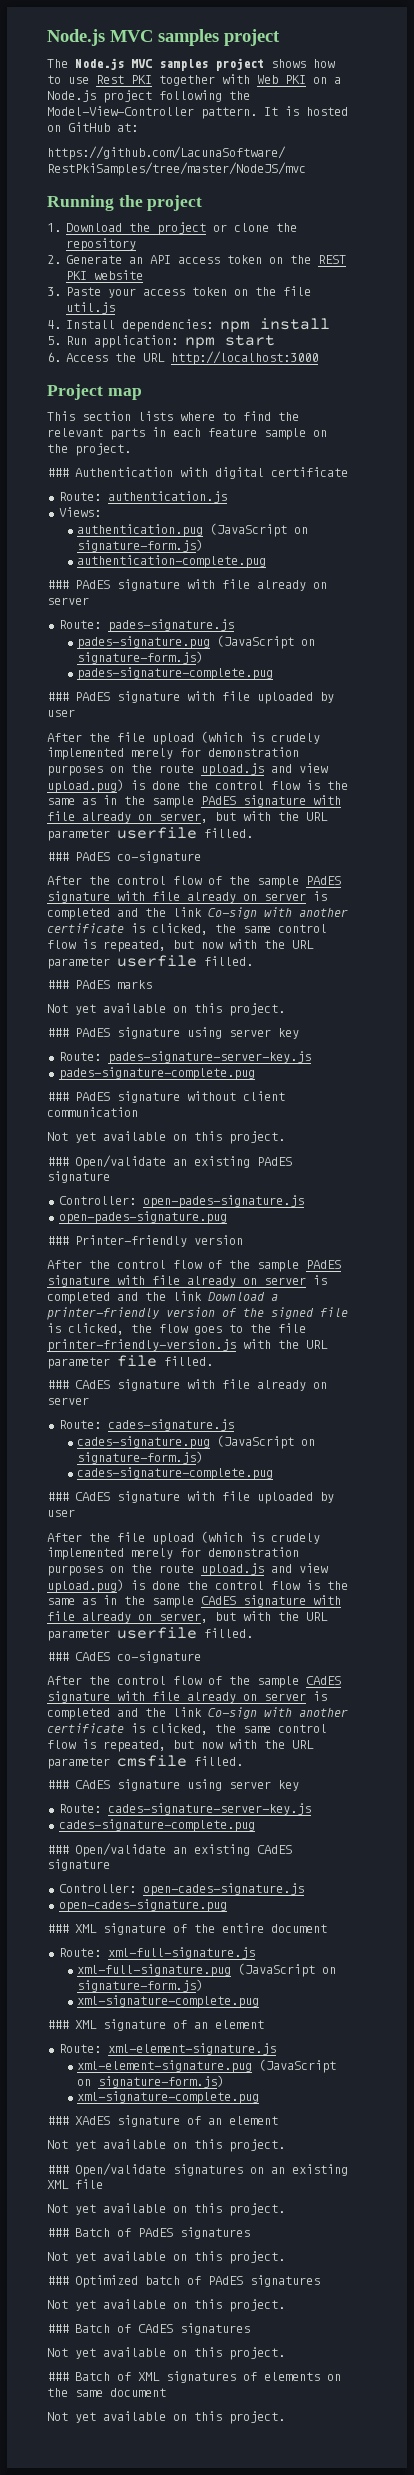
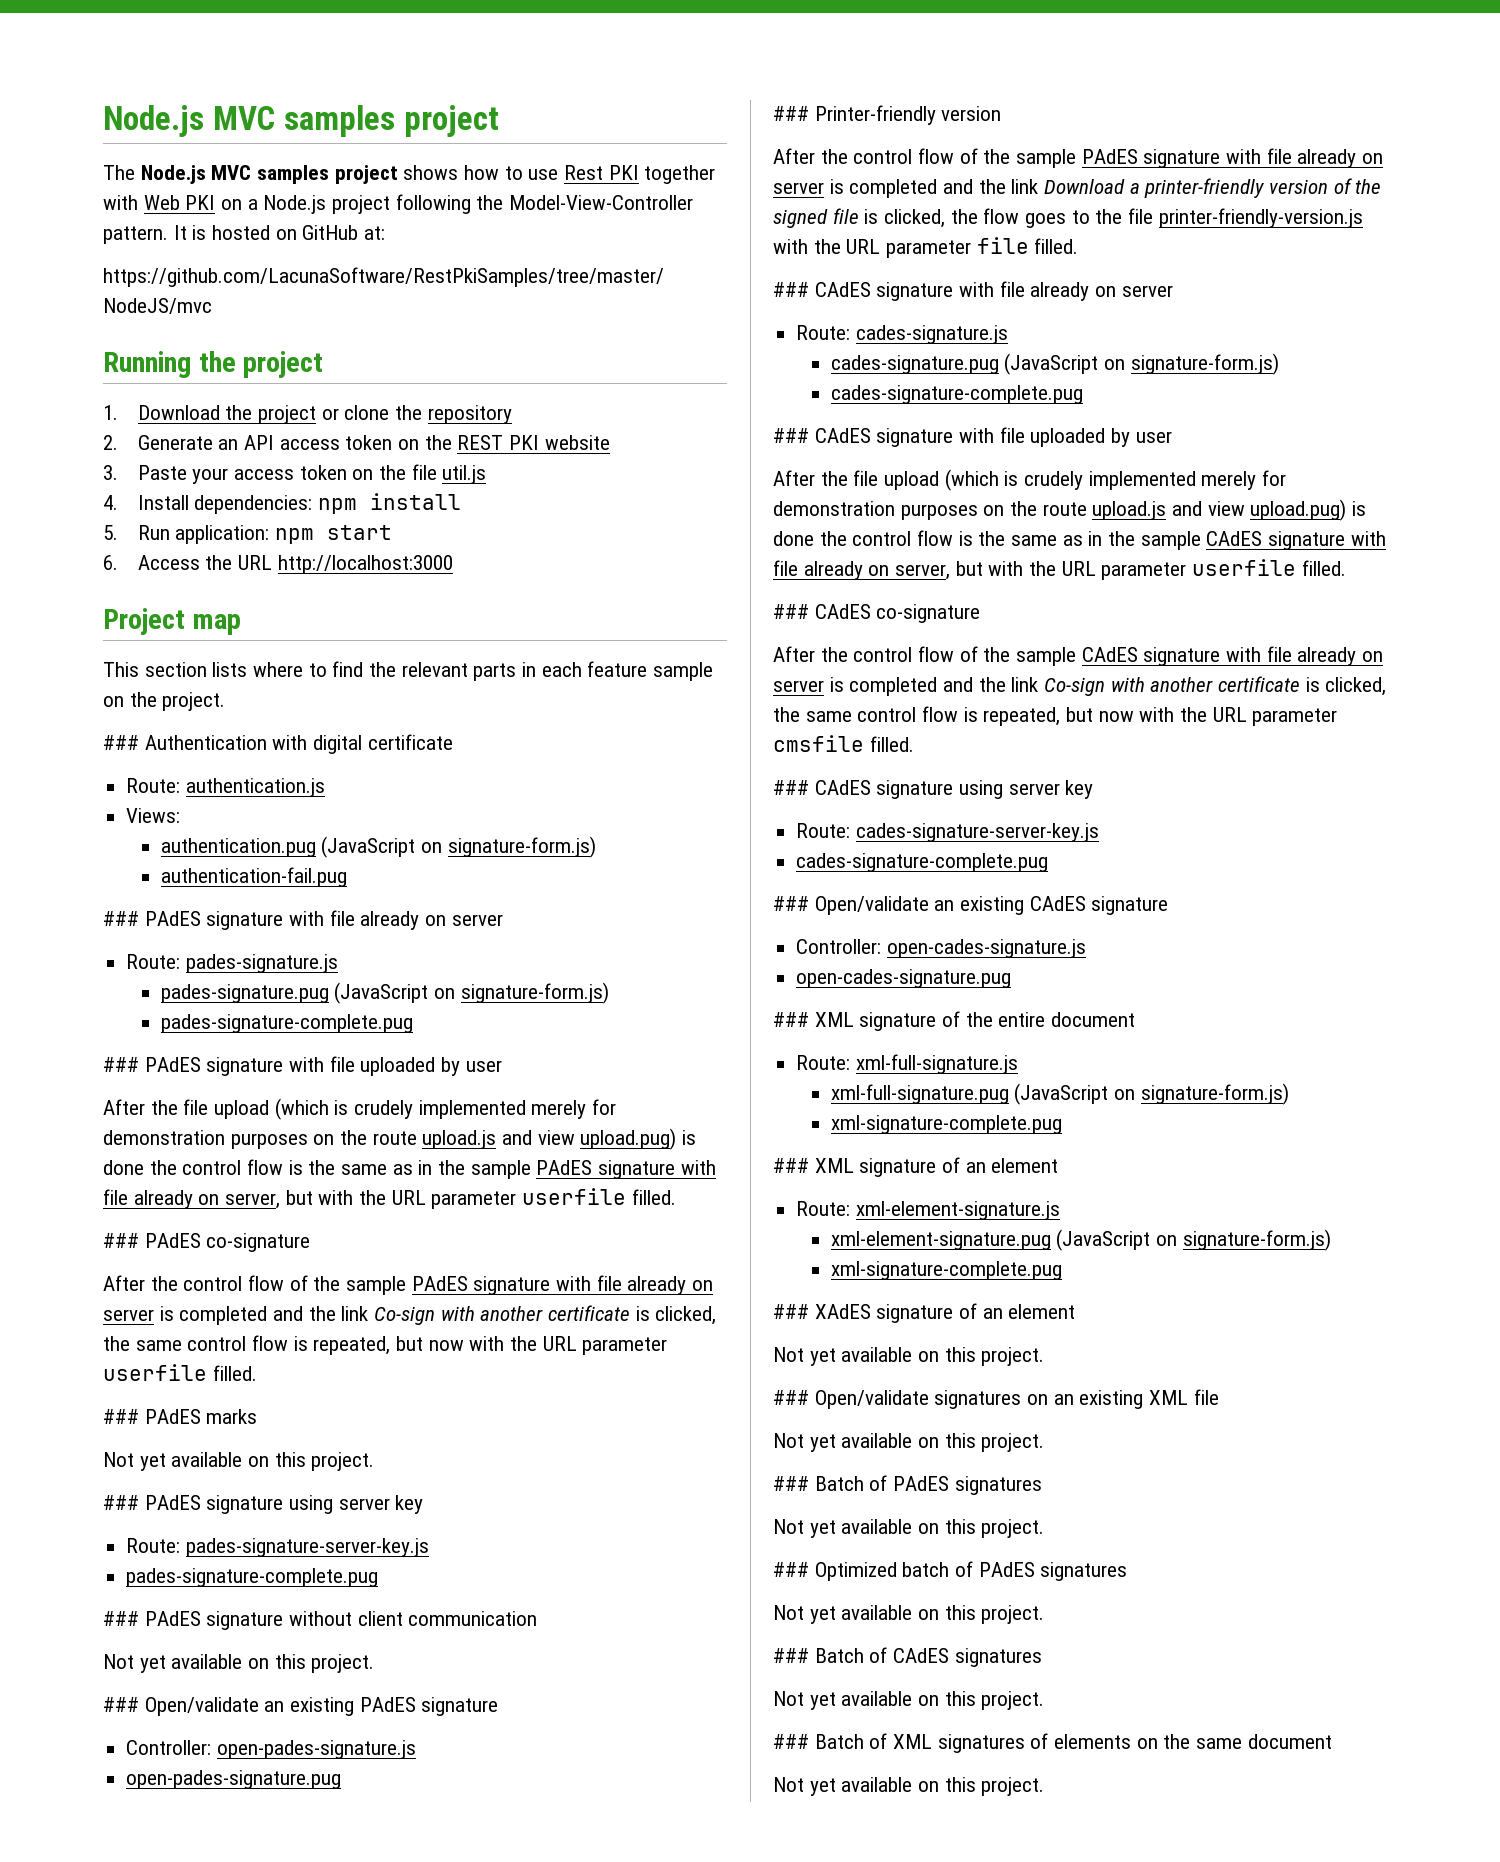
- authentication-complete.pug
+ authentication-fail.pug

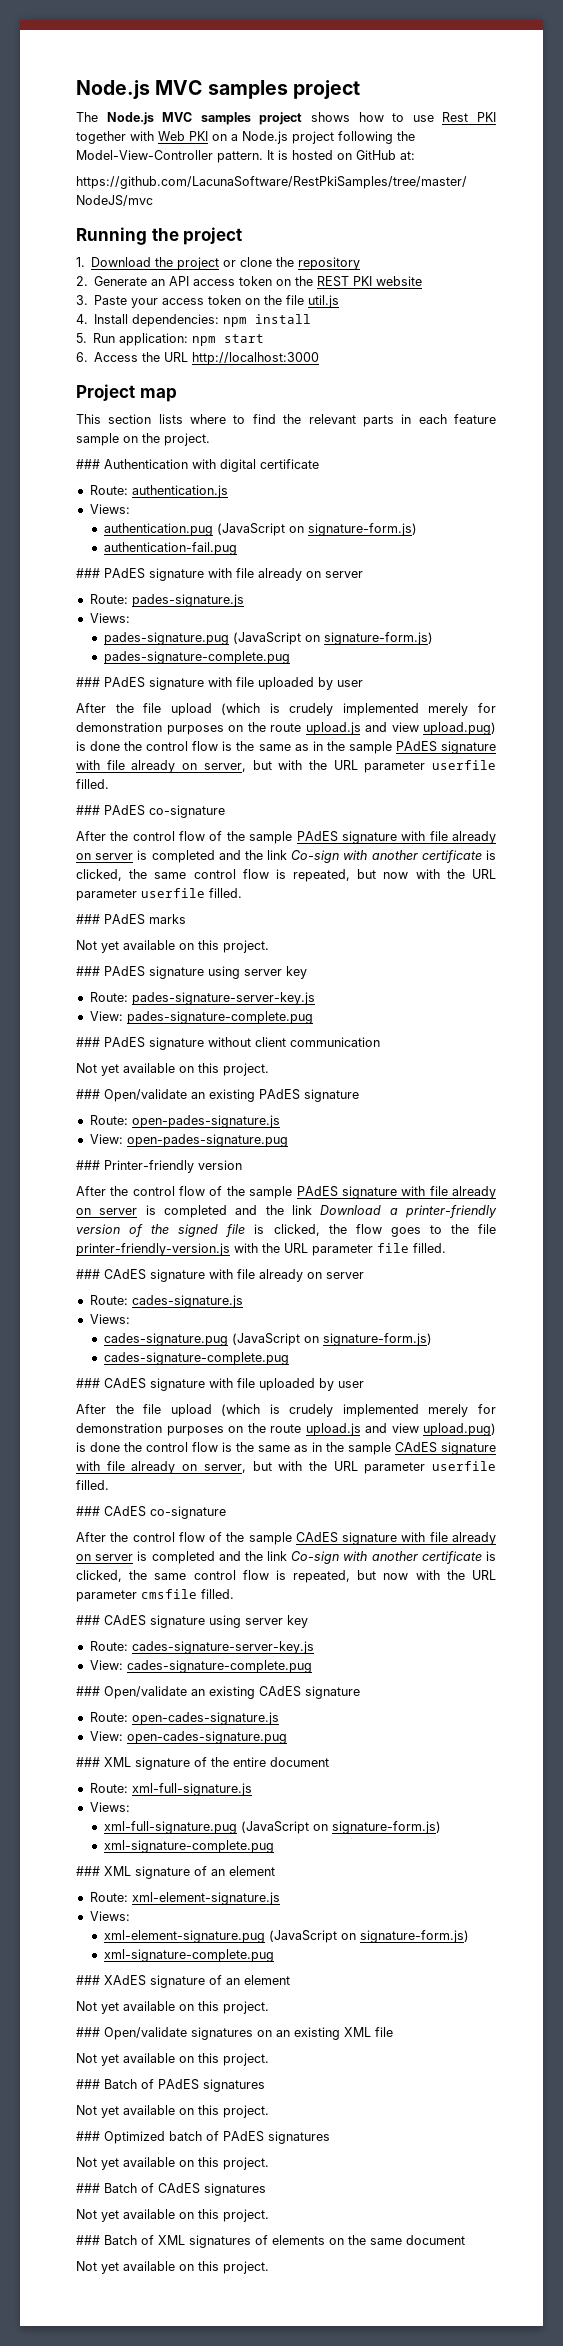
  Route: pades-signature.js
+ Views:
  Route: pades-signature-server-key.js
- pades-signature-complete.pug
+ View: pades-signature-complete.pug
- Controller: open-pades-signature.js
+ Route: open-pades-signature.js
- open-pades-signature.pug
+ View: open-pades-signature.pug
  Route: cades-signature.js
+ Views:
  Route: cades-signature-server-key.js
- cades-signature-complete.pug
+ View: cades-signature-complete.pug
- Controller: open-cades-signature.js
+ Route: open-cades-signature.js
- open-cades-signature.pug
+ View: open-cades-signature.pug
  Route: xml-full-signature.js
+ Views:
  Route: xml-element-signature.js
+ Views:

